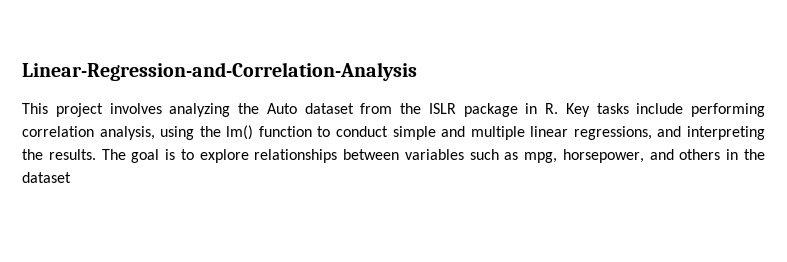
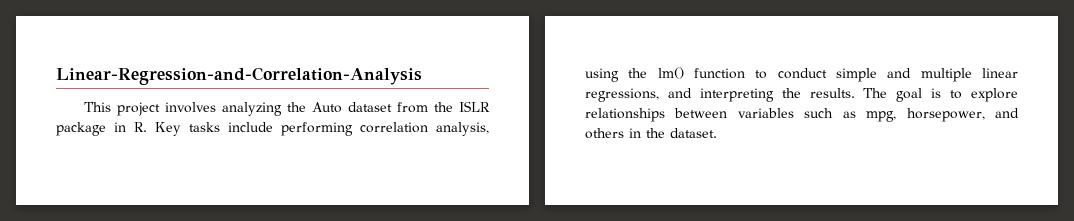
- The goal is to explore relationships between variables such as mpg, horsepower, and others in the dataset
+ The goal is to explore relationships between variables such as mpg, horsepower, and others in the dataset.

